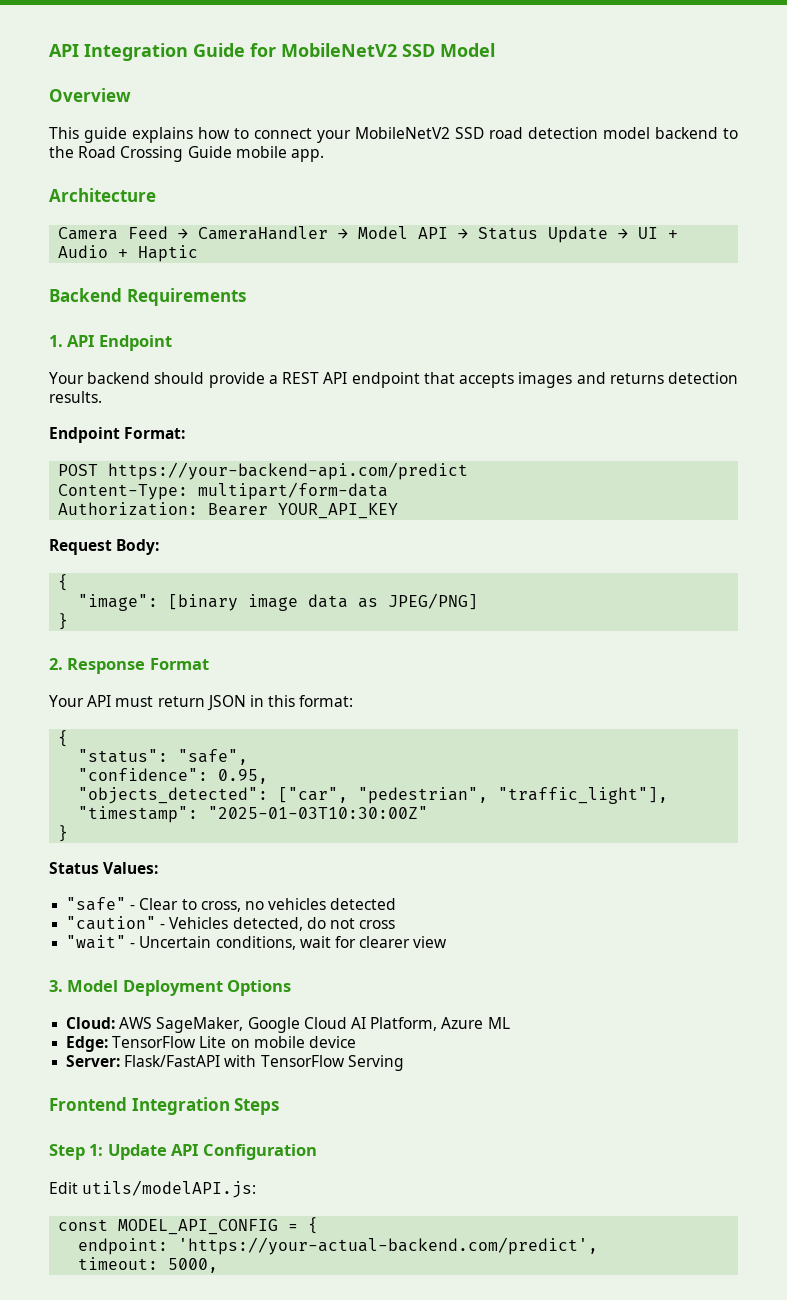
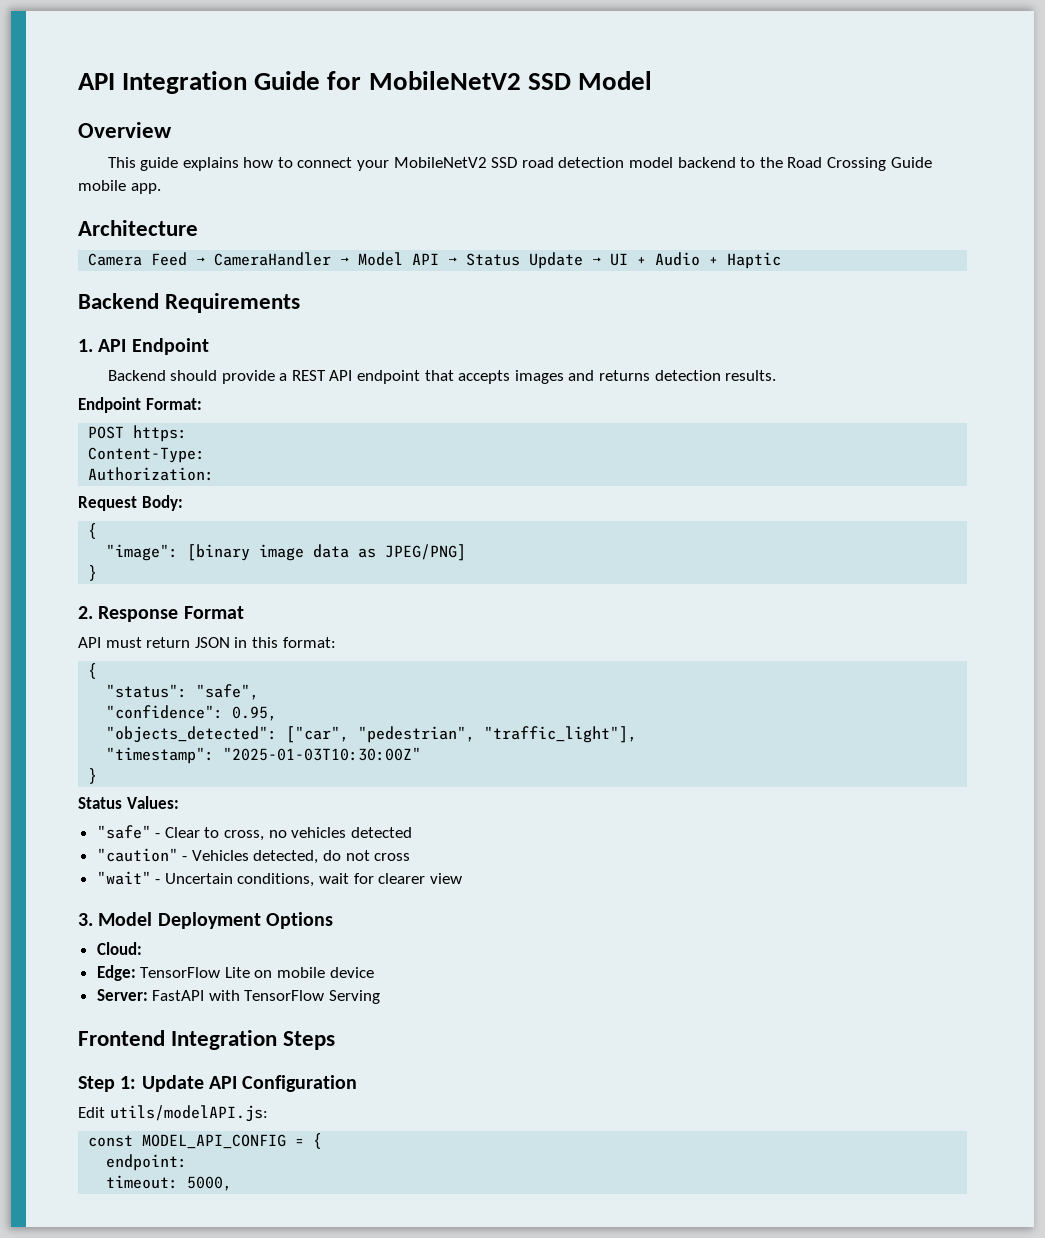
- Your backend should provide a REST API endpoint that accepts images and returns detection results.
+ Backend should provide a REST API endpoint that accepts images and returns detection results.
- POST https://your-backend-api.com/predict
+ POST https:
- Content-Type: multipart/form-data
+ Content-Type:
- Authorization: Bearer YOUR_API_KEY
+ Authorization:
- Your API must return JSON in this format:
+ API must return JSON in this format:
- Cloud: AWS SageMaker, Google Cloud AI Platform, Azure ML
+ Cloud:
- Server: Flask/FastAPI with TensorFlow Serving
+ Server: FastAPI with TensorFlow Serving
- endpoint: 'https://your-actual-backend.com/predict',
+ endpoint:

